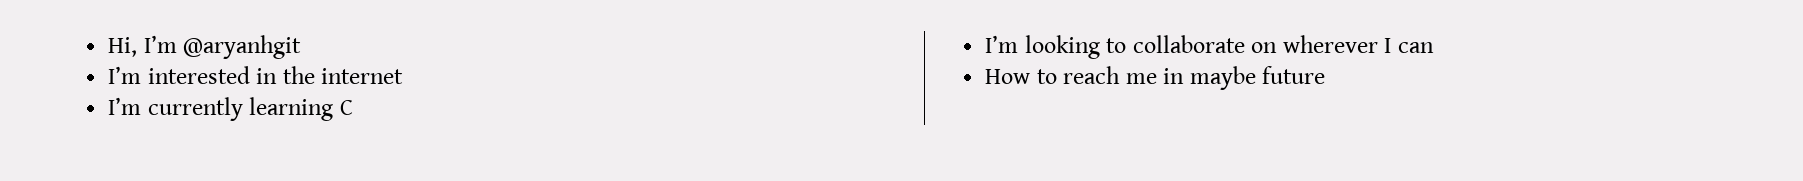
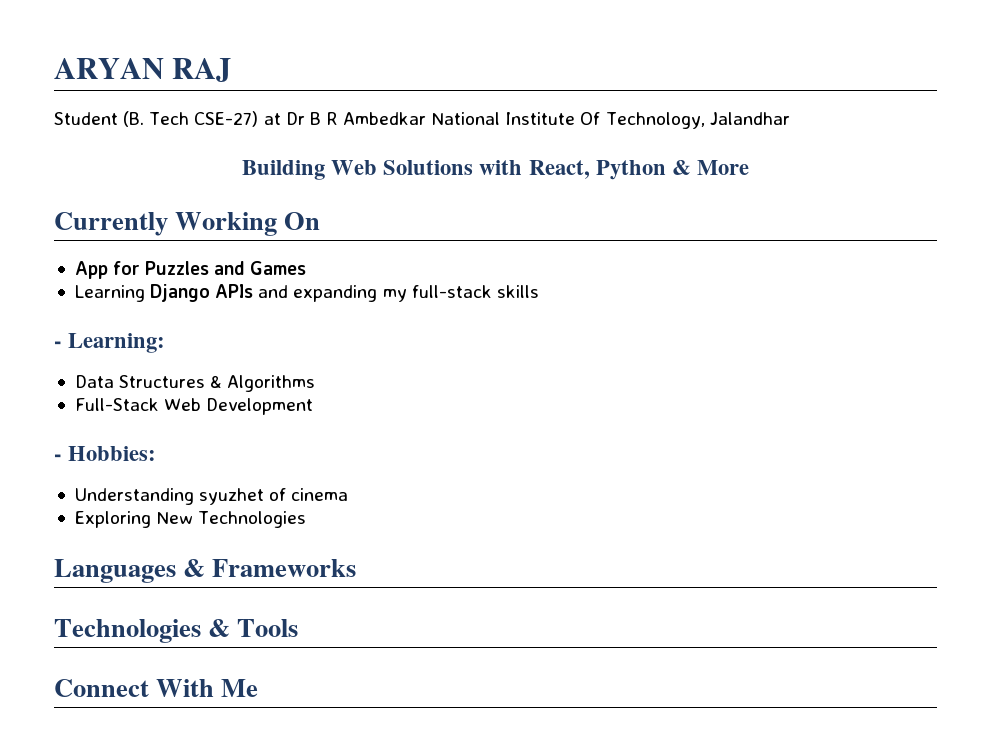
- Hi, I’m @aryanhgit
- I’m interested in the internet
- I’m currently learning C
- I’m looking to collaborate on wherever I can
- How to reach me in maybe future
+ ARYAN RAJ
+ Student (B. Tech CSE-27) at Dr B R Ambedkar National Institute Of Technology, Jalandhar
+ Building Web Solutions with React, Python & More
+ Currently Working On
+ App for Puzzles and Games
+ Learning Django APIs and expanding my full-stack skills
+ - Learning:
+ Data Structures & Algorithms
+ Full-Stack Web Development
+ - Hobbies:
+ Understanding syuzhet of cinema
+ Exploring New Technologies
+ Languages & Frameworks
+ Technologies & Tools
+ Connect With Me

